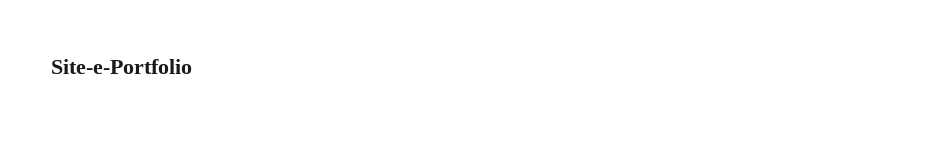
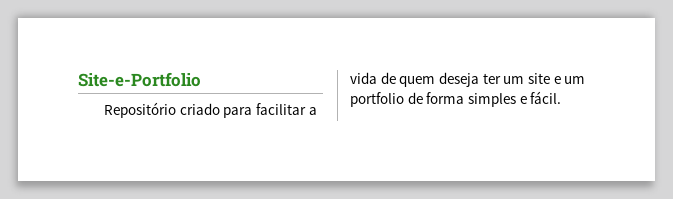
+ Repositório criado para facilitar a vida de quem deseja ter um site e um portfolio de forma simples e fácil.

